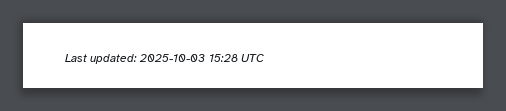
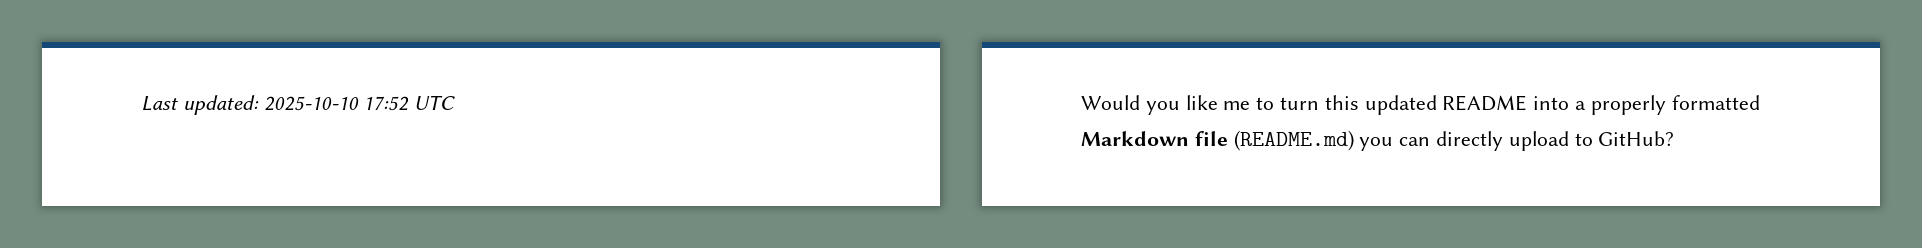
- Last updated: 2025-10-03 15:28 UTC
+ Last updated: 2025-10-10 17:52 UTC
+ Would you like me to turn this updated README into a properly formatted Markdown file (README.md) you can directly upload to GitHub?

